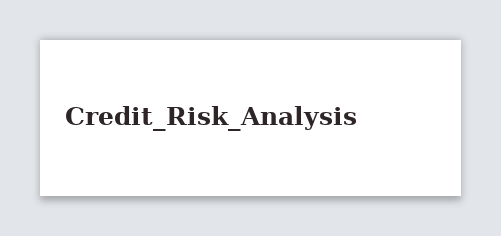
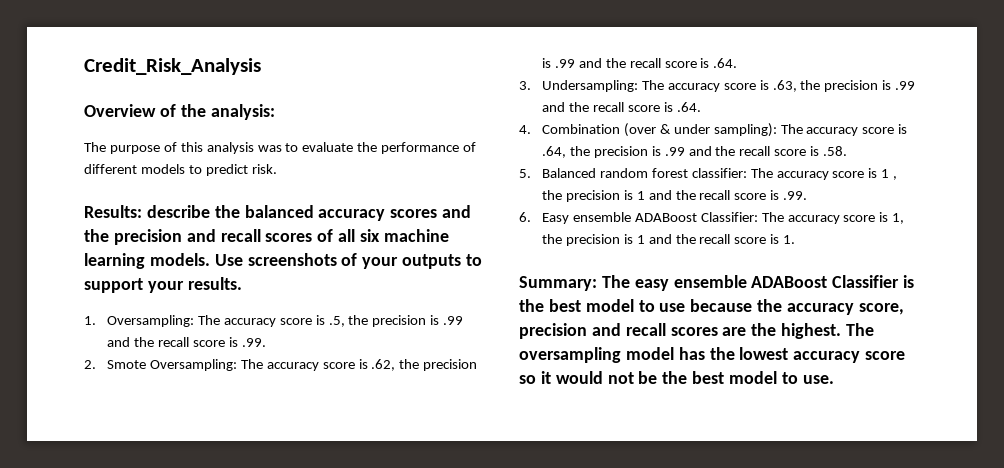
+ Overview of the analysis:
+ The purpose of this analysis was to evaluate the performance of different models to predict risk.
+ Results: describe the balanced accuracy scores and the precision and recall scores of all six machine learning models. Use screenshots of your outputs to support your results.
+ 1. Oversampling: The accuracy score is .5, the precision is .99 and the recall score is .99.
+ 2. Smote Oversampling: The accuracy score is .62, the precision is .99 and the recall score is .64.
+ 3. Undersampling: The accuracy score is .63, the precision is .99 and the recall score is .64.
+ 4. Combination (over & under sampling): The accuracy score is .64, the precision is .99 and the recall score is .58.
+ 5. Balanced random forest classifier: The accuracy score is 1 , the precision is 1 and the recall score is .99.
+ 6. Easy ensemble ADABoost Classifier: The accuracy score is 1, the precision is 1 and the recall score is 1.
+ Summary: The easy ensemble ADABoost Classifier is the best model to use because the accuracy score, precision and recall scores are the highest. The oversampling model has the lowest accuracy score so it would not be the best model to use.

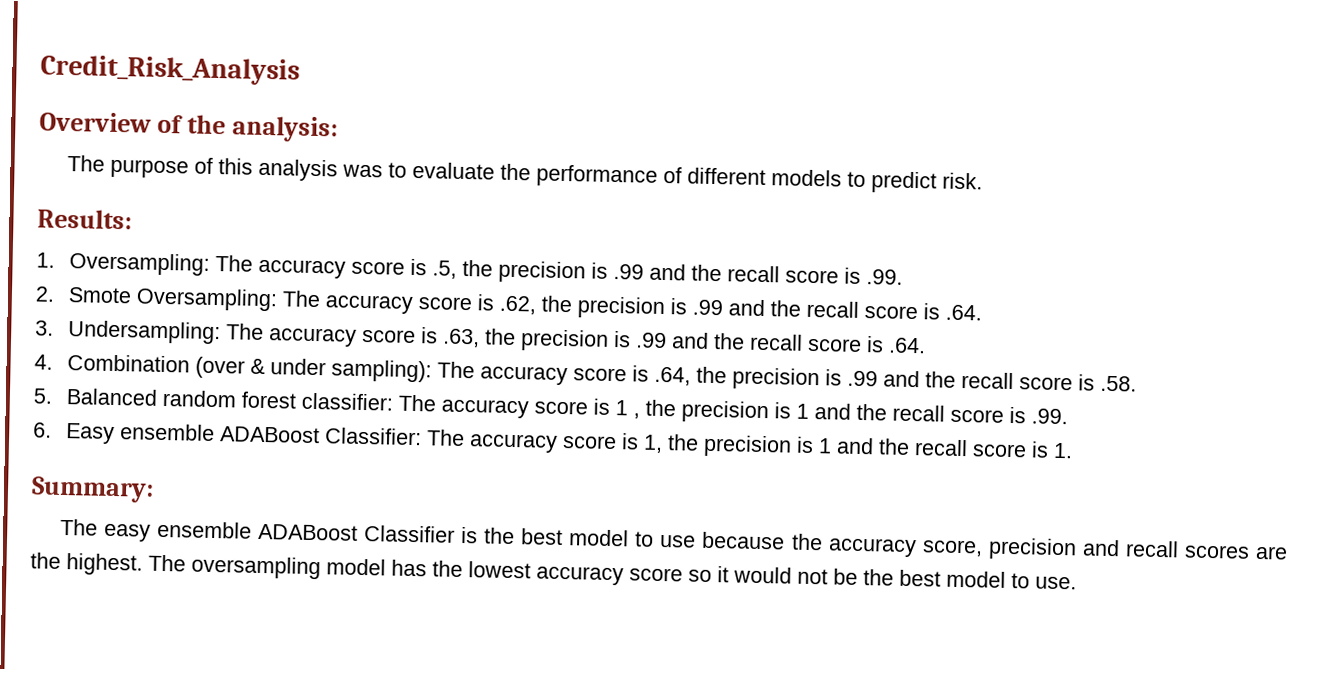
- Results: describe the balanced accuracy scores and the precision and recall scores of all six machine learning models. Use screenshots of your outputs to support your results.
+ Results:
- Summary: The easy ensemble ADABoost Classifier is the best model to use because the accuracy score, precision and recall scores are the highest.
+ Summary:
+ The easy ensemble ADABoost Classifier is the best model to use because the accuracy score, precision and recall scores are the highest.

